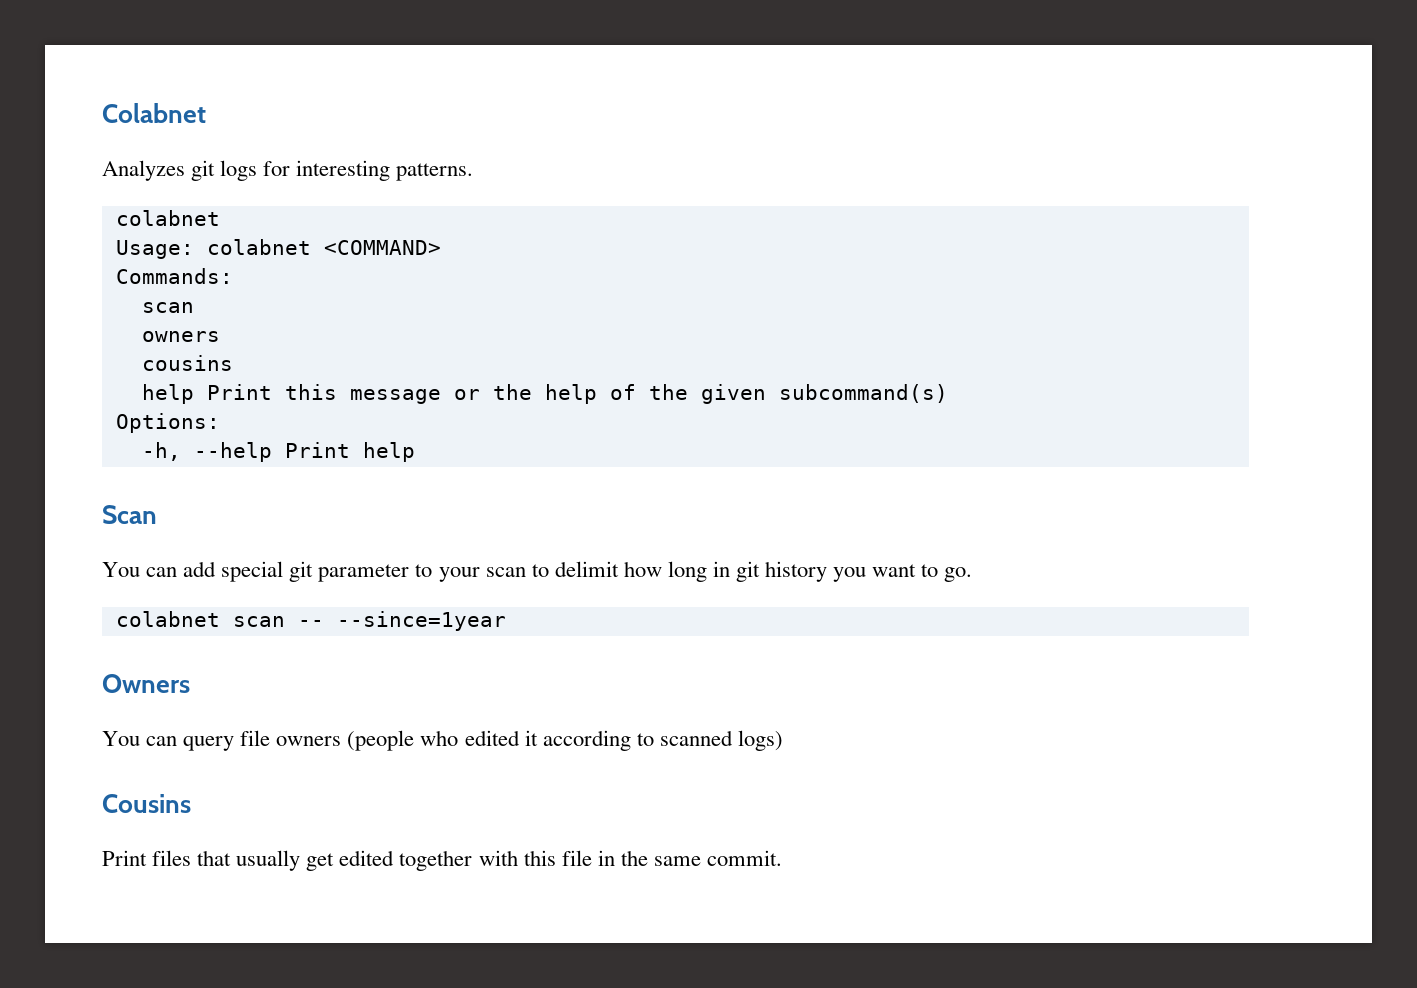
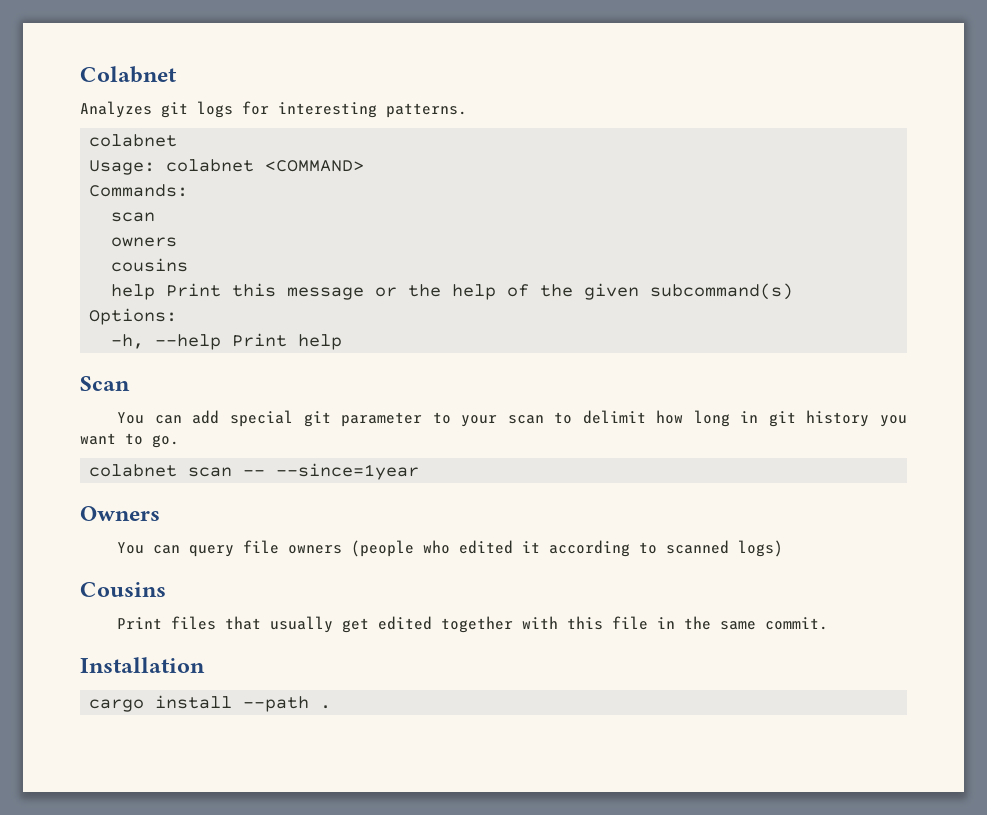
+ Installation
+ cargo install --path .

